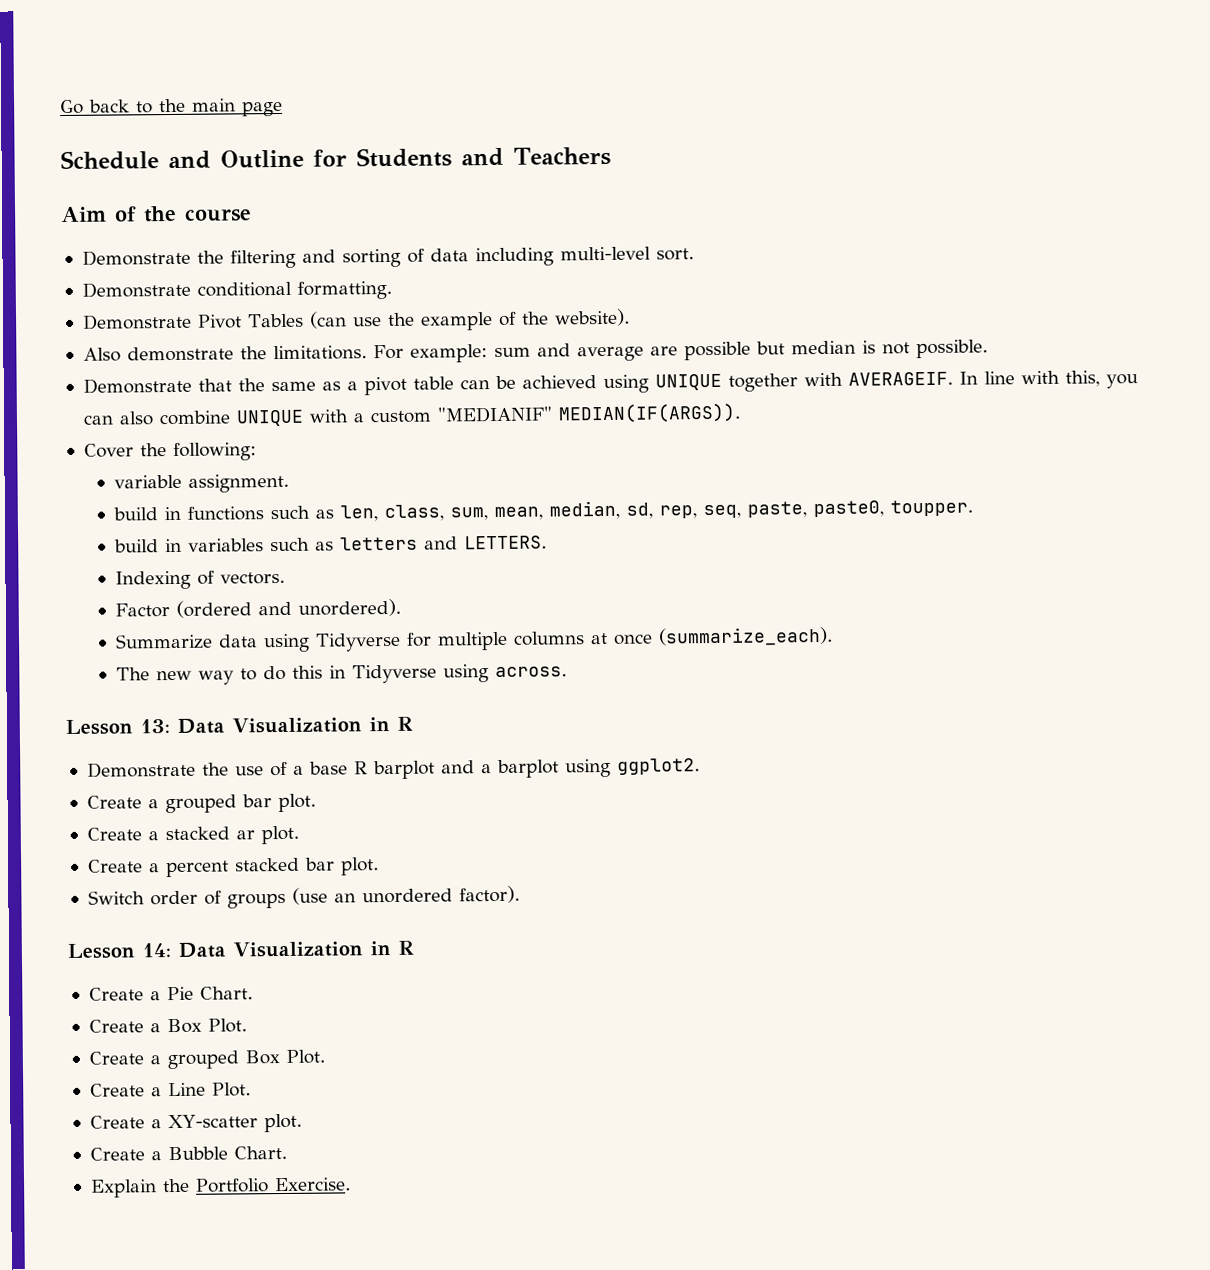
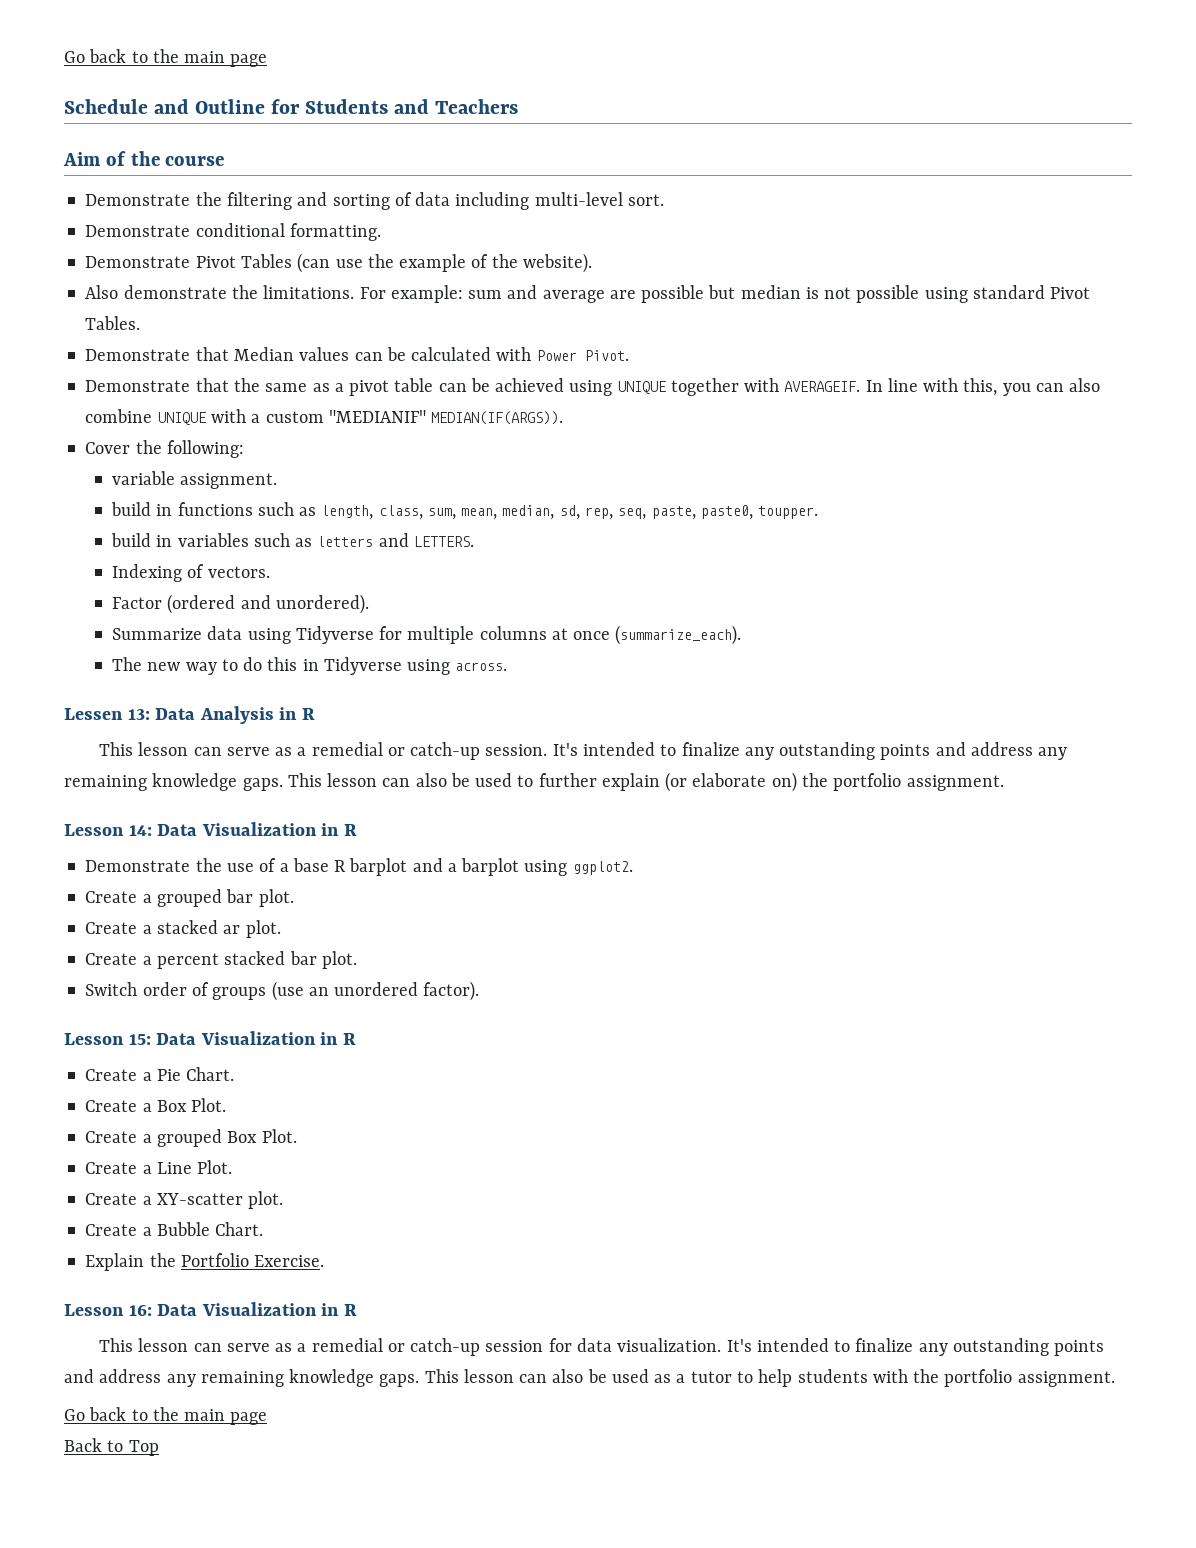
- For example: sum and average are possible but median is not possible.
+ For example: sum and average are possible but median is not possible using standard Pivot Tables.
+ Demonstrate that Median values can be calculated with Power Pivot.
- build in functions such as len, class, sum, mean, median, sd, rep, seq, paste, paste0, toupper.
+ build in functions such as length, class, sum, mean, median, sd, rep, seq, paste, paste0, toupper.
- Lesson 13: Data Visualization in R
+ Lessen 13: Data Analysis in R
+ This lesson can serve as a remedial or catch-up session. It's intended to finalize any outstanding points and address any remaining knowledge gaps. This lesson can also be used to further explain (or elaborate on) the portfolio assignment.
+ Lesson 14: Data Visualization in R
- Lesson 14: Data Visualization in R
+ Lesson 15: Data Visualization in R
+ Lesson 16: Data Visualization in R
+ This lesson can serve as a remedial or catch-up session for data visualization. It's intended to finalize any outstanding points and address any remaining knowledge gaps. This lesson can also be used as a tutor to help students with the portfolio assignment.
+ Go back to the main page
+ Back to Top

